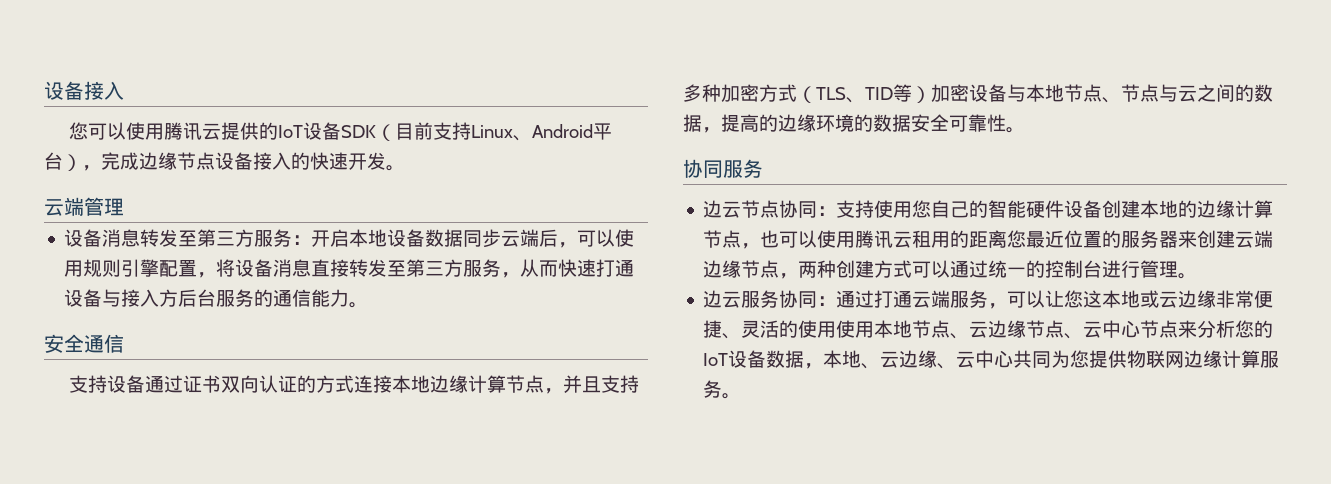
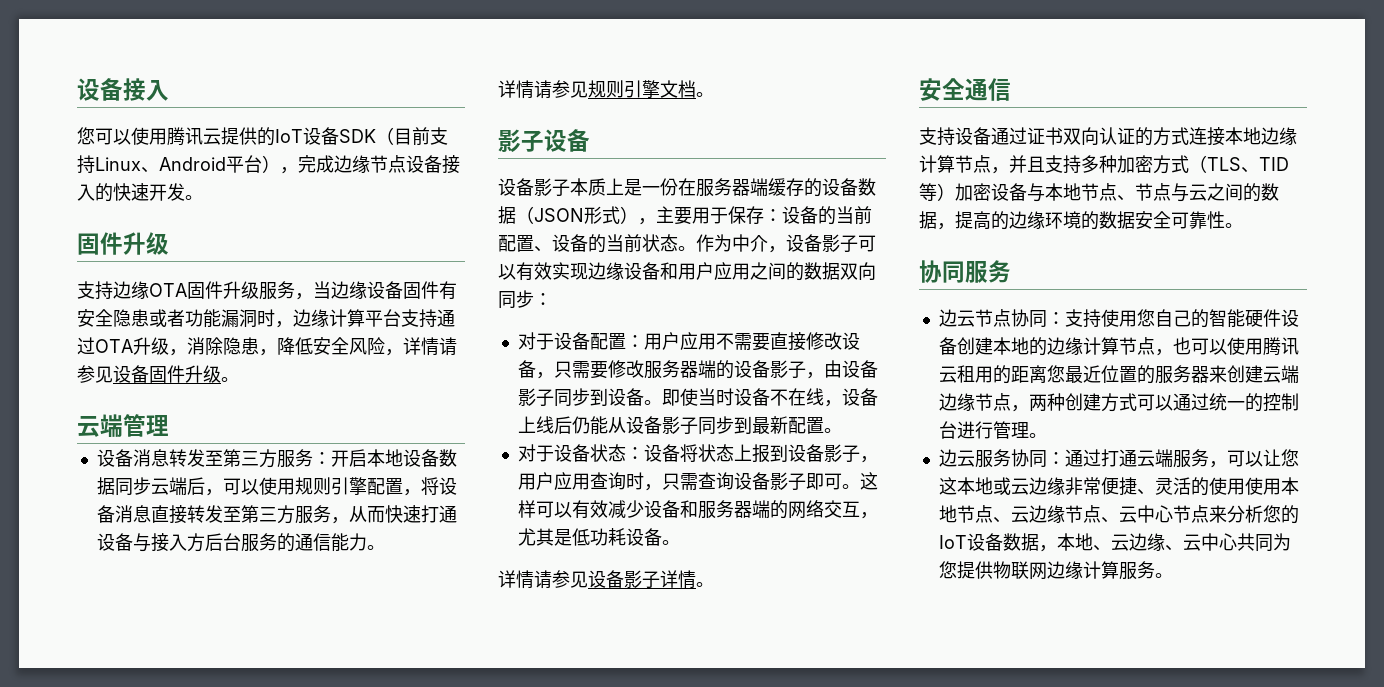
  您可以使用腾讯云提供的IoT设备SDK（目前支持Linux、Android平台），完成边缘节点设备接入的快速开发。
+ 固件升级
+ 支持边缘OTA固件升级服务，当边缘设备固件有安全隐患或者功能漏洞时，边缘计算平台支持通过OTA升级，消除隐患，降低安全风险，详情请参见设备固件升级。
+ 详情请参见规则引擎文档。
+ 影子设备
+ 设备影子本质上是一份在服务器端缓存的设备数据（JSON形式），主要用于保存：设备的当前配置、设备的当前状态。作为中介，设备影子可以有效实现边缘设备和用户应用之间的数据双向同步：
+ 对于设备配置：用户应用不需要直接修改设备，只需要修改服务器端的设备影子，由设备影子同步到设备。即使当时设备不在线，设备上线后仍能从设备影子同步到最新配置。
+ 对于设备状态：设备将状态上报到设备影子，用户应用查询时，只需查询设备影子即可。这样可以有效减少设备和服务器端的网络交互，尤其是低功耗设备。
+ 详情请参见设备影子详情。

